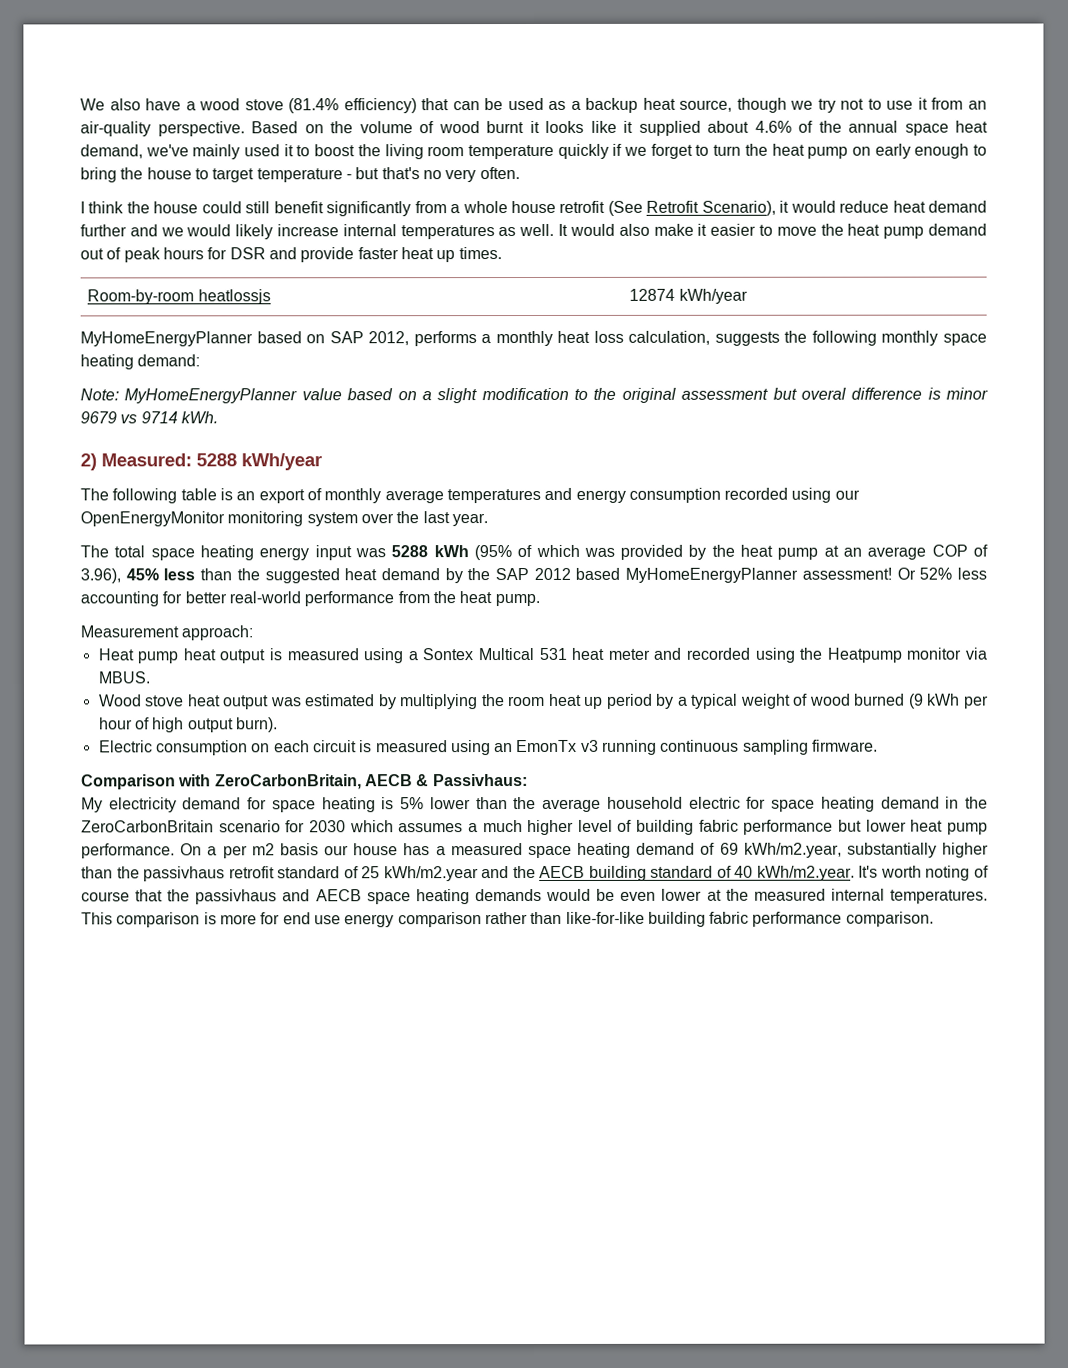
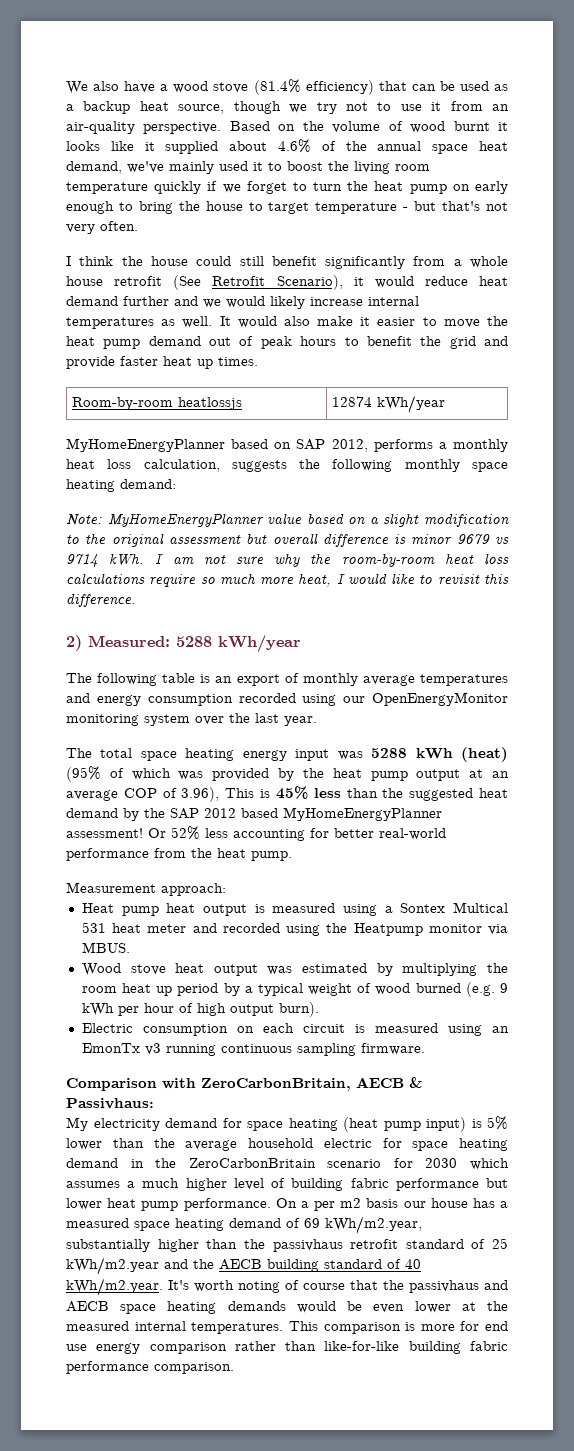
- Based on the volume of wood burnt it looks like it supplied about 4.6% of the annual space heat demand, we've mainly used it to boost the living room temperature quickly if we forget to turn the heat pump on early enough to bring the house to target temperature - but that's no very often.
+ Based on the volume of wood burnt it looks like it supplied about 4.6% of the annual space heat demand, we've mainly used it to boost the living room temperature quickly if we forget to turn the heat pump on early enough to bring the house to target temperature - but that's not very often.
- It would also make it easier to move the heat pump demand out of peak hours for DSR and provide faster heat up times.
+ It would also make it easier to move the heat pump demand out of peak hours to benefit the grid and provide faster heat up times.
- Note: MyHomeEnergyPlanner value based on a slight modification to the original assessment but overal difference is minor 9679 vs 9714 kWh.
+ Note: MyHomeEnergyPlanner value based on a slight modification to the original assessment but overall difference is minor 9679 vs 9714 kWh. I am not sure why the room-by-room heat loss calculations require so much more heat, I would like to revisit this difference.
- The total space heating energy input was 5288 kWh (95% of which was provided by the heat pump at an average COP of 3.96), 45% less than the suggested heat demand by the SAP 2012 based MyHomeEnergyPlanner assessment!
+ The total space heating energy input was 5288 kWh (heat) (95% of which was provided by the heat pump output at an average COP of 3.96), This is 45% less than the suggested heat demand by the SAP 2012 based MyHomeEnergyPlanner assessment!
- Wood stove heat output was estimated by multiplying the room heat up period by a typical weight of wood burned (9 kWh per hour of high output burn).
+ Wood stove heat output was estimated by multiplying the room heat up period by a typical weight of wood burned (e.g. 9 kWh per hour of high output burn).
- My electricity demand for space heating is 5% lower than the average household electric for space heating demand in the ZeroCarbonBritain scenario for 2030 which assumes a much higher level of building fabric performance but lower heat pump performance.
+ My electricity demand for space heating (heat pump input) is 5% lower than the average household electric for space heating demand in the ZeroCarbonBritain scenario for 2030 which assumes a much higher level of building fabric performance but lower heat pump performance.

